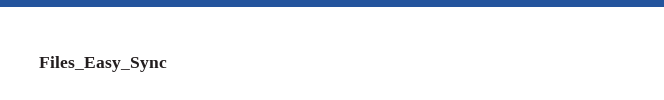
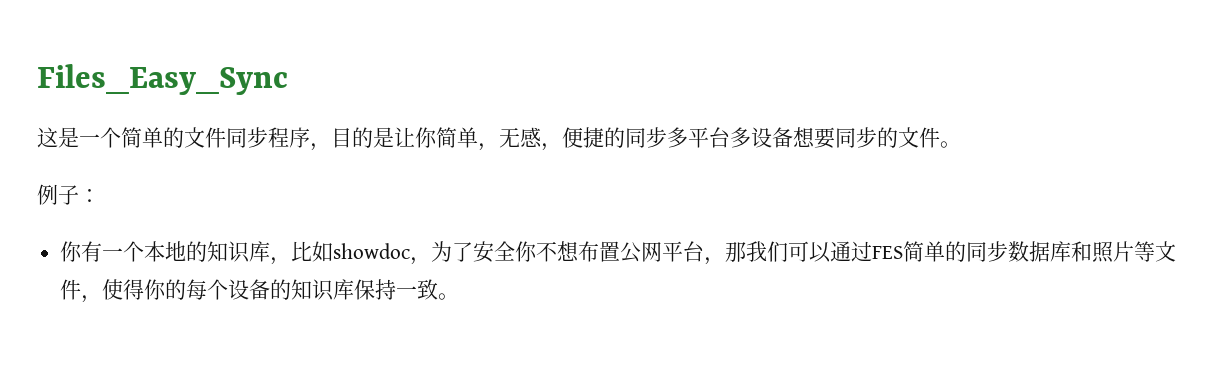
+ 这是一个简单的文件同步程序，目的是让你简单，无感，便捷的同步多平台多设备想要同步的文件。
+ 例子：
+ 你有一个本地的知识库，比如showdoc，为了安全你不想布置公网平台，那我们可以通过FES简单的同步数据库和照片等文件，使得你的每个设备的知识库保持一致。

